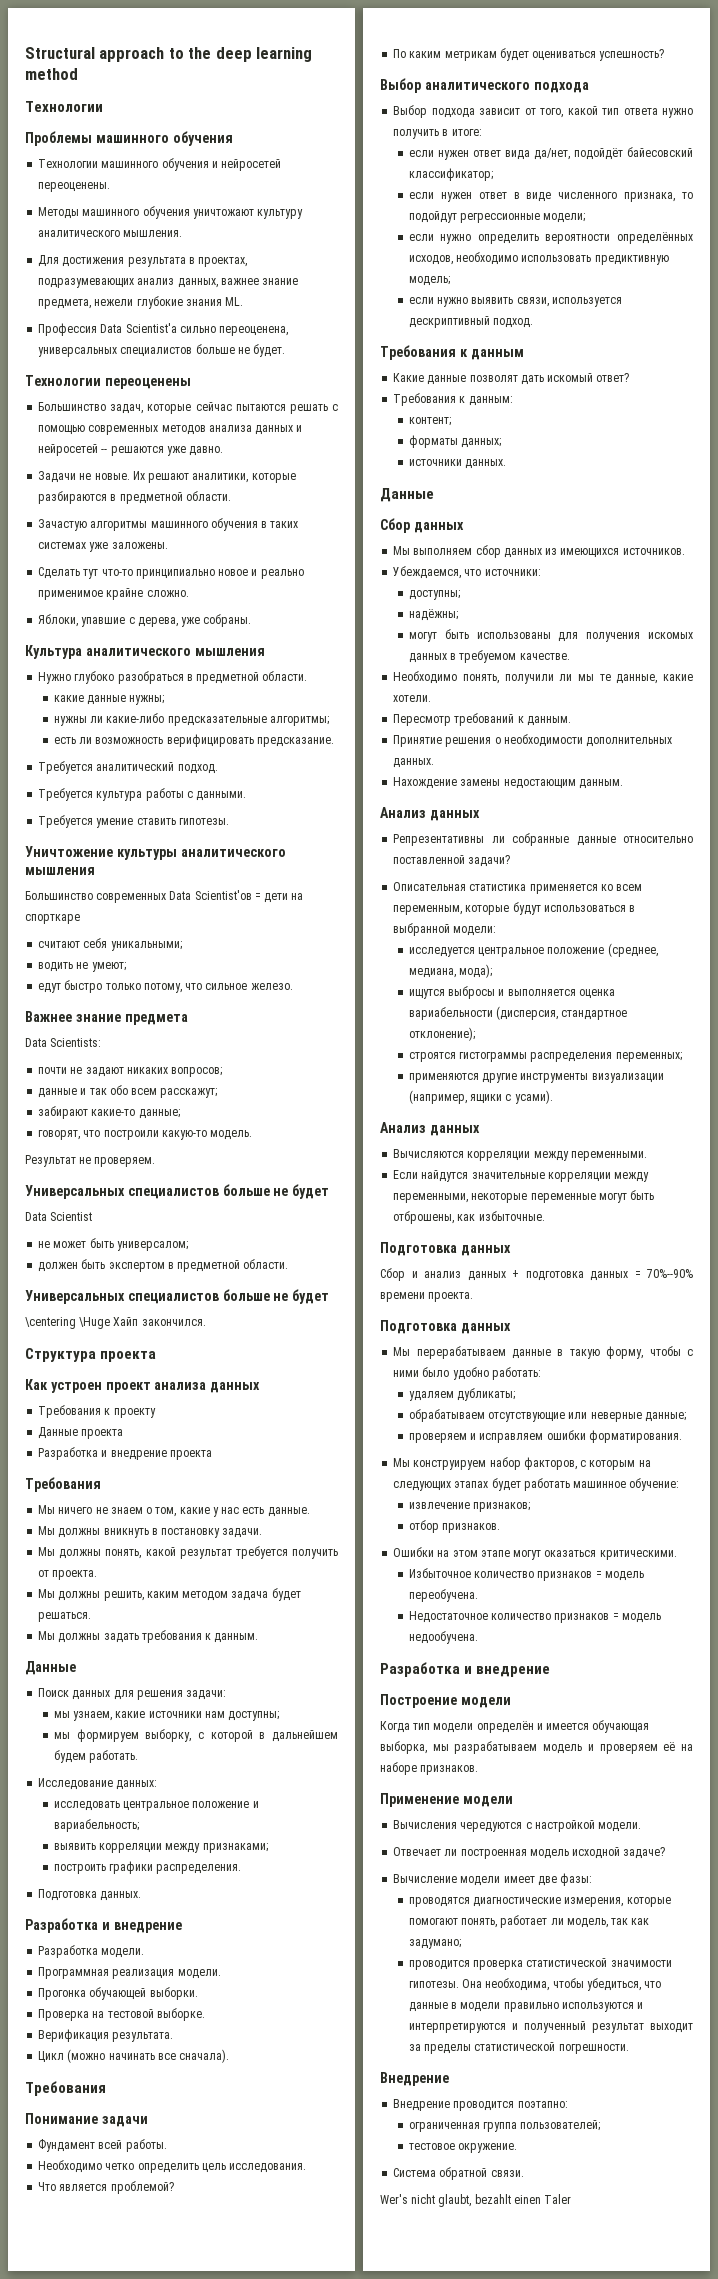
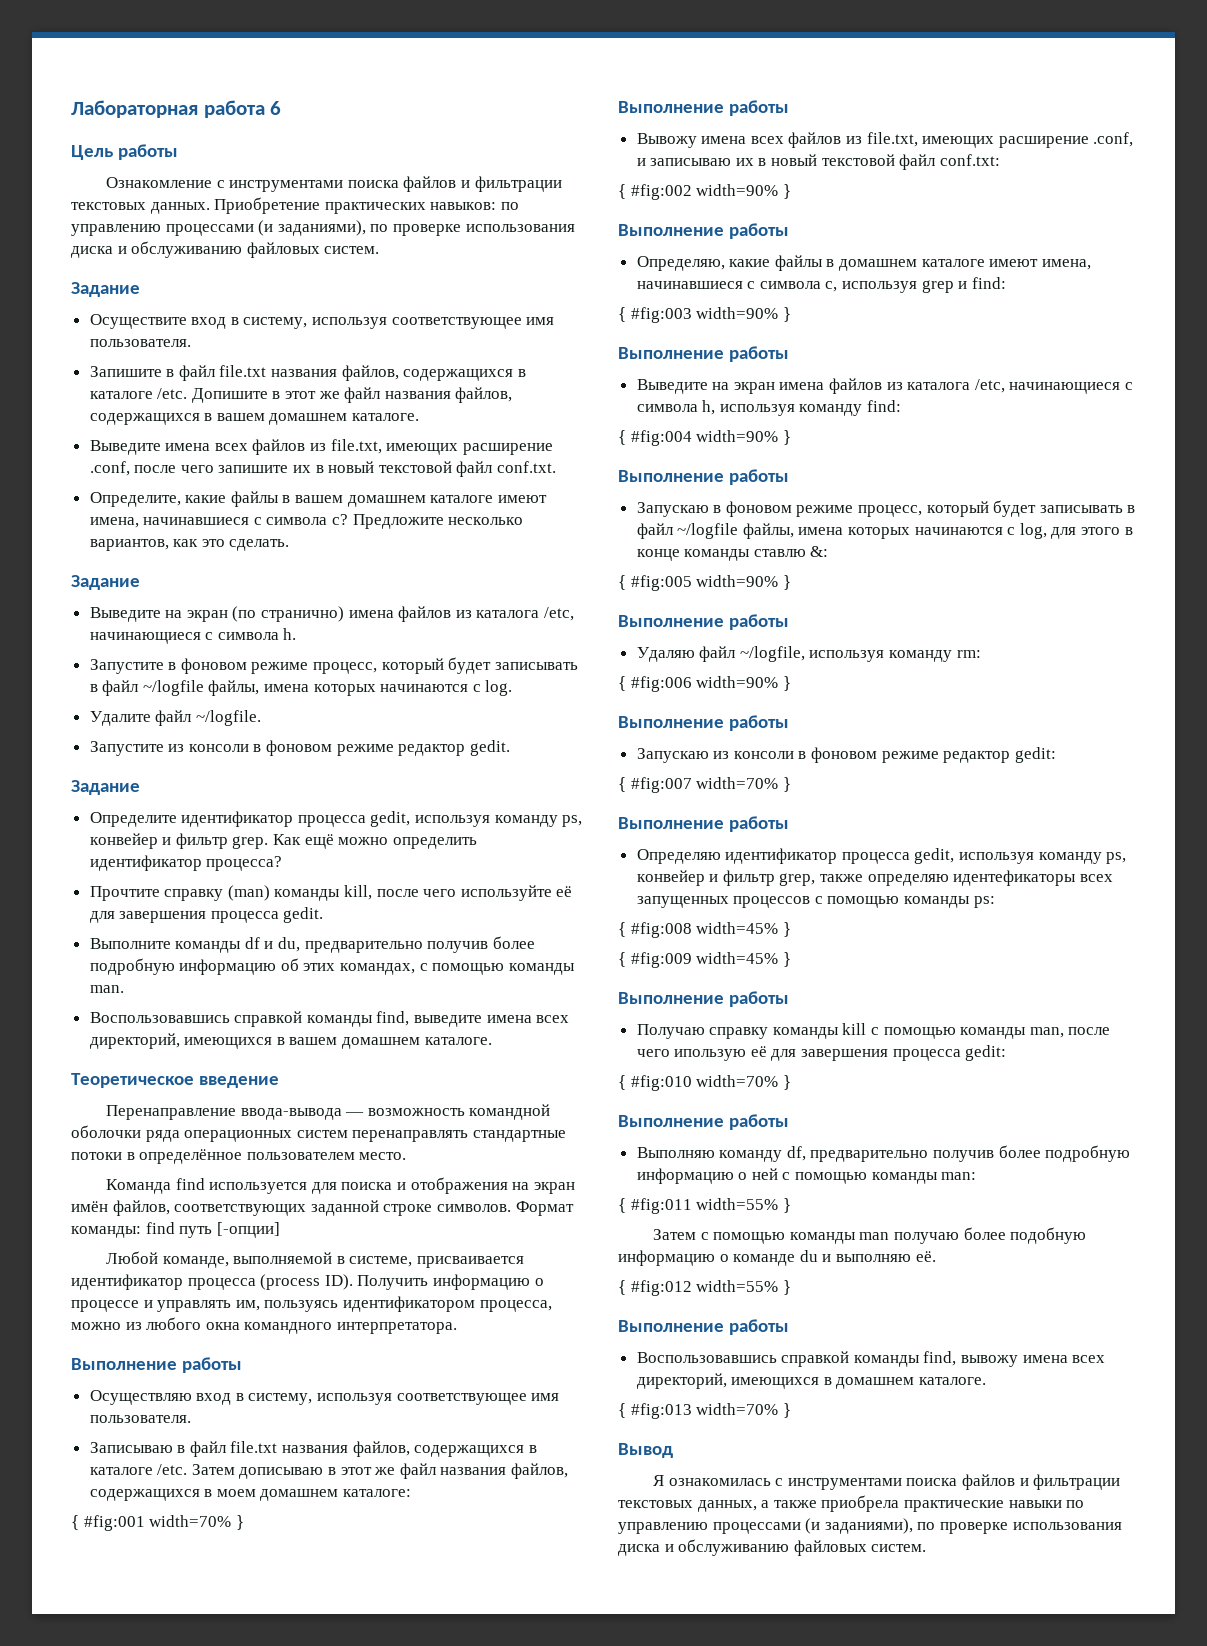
- Structural approach to the deep learning method
- Технологии
- Проблемы машинного обучения
- Технологии машинного обучения и нейросетей переоценены.
- Методы машинного обучения уничтожают культуру аналитического мышления.
- Для достижения результата в проектах, подразумевающих анализ данных, важнее знание предмета, нежели глубокие знания ML.
- Профессия Data Scientist'а сильно переоценена, универсальных специалистов больше не будет.
- Технологии переоценены
- Большинство задач, которые сейчас пытаются решать с помощью современных методов анализа данных и нейросетей -- решаются уже давно.
- Задачи не новые. Их решают аналитики, которые разбираются в предметной области.
- Зачастую алгоритмы машинного обучения в таких системах уже заложены.
- Сделать тут что-то принципиально новое и реально применимое крайне сложно.
- Яблоки, упавшие с дерева, уже собраны.
- Культура аналитического мышления
- Нужно глубоко разобраться в предметной области.
- какие данные нужны;
- нужны ли какие-либо предсказательные алгоритмы;
- есть ли возможность верифицировать предсказание.
- Требуется аналитический подход.
- Требуется культура работы с данными.
- Требуется умение ставить гипотезы.
- Уничтожение культуры аналитического мышления
- Большинство современных Data Scientist'ов = дети на спорткаре
- считают себя уникальными;
- водить не умеют;
- едут быстро только потому, что сильное железо.
- Важнее знание предмета
- Data Scientists:
- почти не задают никаких вопросов;
- данные и так обо всем расскажут;
- забирают какие-то данные;
- говорят, что построили какую-то модель.
- Результат не проверяем.
- Универсальных специалистов больше не будет
- Data Scientist
- не может быть универсалом;
- должен быть экспертом в предметной области.
- Универсальных специалистов больше не будет
- \centering \Huge Хайп закончился.
- Структура проекта
- Как устроен проект анализа данных
- Требования к проекту
- Данные проекта
- Разработка и внедрение проекта
- Требования
- Мы ничего не знаем о том, какие у нас есть данные.
- Мы должны вникнуть в постановку задачи.
- Мы должны понять, какой результат требуется получить от проекта.
- Мы должны решить, каким методом задача будет решаться.
- Мы должны задать требования к данным.
- Данные
- Поиск данных для решения задачи:
- мы узнаем, какие источники нам доступны;
- мы формируем выборку, с которой в дальнейшем будем работать.
- Исследование данных:
- исследовать центральное положение и вариабельность;
- выявить корреляции между признаками;
- построить графики распределения.
- Подготовка данных.
- Разработка и внедрение
- Разработка модели.
- Программная реализация модели.
- Прогонка обучающей выборки.
- Проверка на тестовой выборке.
- Верификация результата.
- Цикл (можно начинать все сначала).
- Требования
- Понимание задачи
- Фундамент всей работы.
- Необходимо четко определить цель исследования.
- Что является проблемой?
- По каким метрикам будет оцениваться успешность?
- Выбор аналитического подхода
- Выбор подхода зависит от того, какой тип ответа нужно получить в итоге:
- если нужен ответ вида да/нет, подойдёт байесовский классификатор;
- если нужен ответ в виде численного признака, то подойдут регрессионные модели;
- если нужно определить вероятности определённых исходов, необходимо использовать предиктивную модель;
- если нужно выявить связи, используется дескриптивный подход.
- Требования к данным
- Какие данные позволят дать искомый ответ?
- Требования к данным:
- контент;
- форматы данных;
- источники данных.
- Данные
- Сбор данных
- Мы выполняем сбор данных из имеющихся источников.
- Убеждаемся, что источники:
- доступны;
- надёжны;
- могут быть использованы для получения искомых данных в требуемом качестве.
- Необходимо понять, получили ли мы те данные, какие хотели.
- Пересмотр требований к данным.
- Принятие решения о необходимости дополнительных данных.
- Нахождение замены недостающим данным.
- Анализ данных
- Репрезентативны ли собранные данные относительно поставленной задачи?
- Описательная статистика применяется ко всем переменным, которые будут использоваться в выбранной модели:
- исследуется центральное положение (среднее, медиана, мода);
- ищутся выбросы и выполняется оценка вариабельности (дисперсия, стандартное отклонение);
- строятся гистограммы распределения переменных;
- применяются другие инструменты визуализации (например, ящики с усами).
- Анализ данных
- Вычисляются корреляции между переменными.
- Если найдутся значительные корреляции между переменными, некоторые переменные могут быть отброшены, как избыточные.
- Подготовка данных
- Сбор и анализ данных + подготовка данных = 70%--90% времени проекта.
- Подготовка данных
- Мы перерабатываем данные в такую форму, чтобы с ними было удобно работать:
- удаляем дубликаты;
- обрабатываем отсутствующие или неверные данные;
- проверяем и исправляем ошибки форматирования.
- Мы конструируем набор факторов, с которым на следующих этапах будет работать машинное обучение:
- извлечение признаков;
- отбор признаков.
- Ошибки на этом этапе могут оказаться критическими.
- Избыточное количество признаков = модель переобучена.
- Недостаточное количество признаков = модель недообучена.
- Разработка и внедрение
- Построение модели
- Когда тип модели определён и имеется обучающая выборка, мы разрабатываем модель и проверяем её на наборе признаков.
- Применение модели
- Вычисления чередуются с настройкой модели.
- Отвечает ли построенная модель исходной задаче?
- Вычисление модели имеет две фазы:
- проводятся диагностические измерения, которые помогают понять, работает ли модель, так как задумано;
- проводится проверка статистической значимости гипотезы. Она необходима, чтобы убедиться, что данные в модели правильно используются и интерпретируются и полученный результат выходит за пределы статистической погрешности.
- Внедрение
- Внедрение проводится поэтапно:
- ограниченная группа пользователей;
- тестовое окружение.
- Система обратной связи.
- Wer's nicht glaubt, bezahlt einen Taler
+ Лабораторная работа 6
+ Цель работы
+ Ознакомление с инструментами поиска файлов и фильтрации текстовых данных. Приобретение практических навыков: по управлению процессами (и заданиями), по проверке использования диска и обслуживанию файловых систем.
+ Задание
+ Осуществите вход в систему, используя соответствующее имя пользователя.
+ Запишите в файл file.txt названия файлов, содержащихся в каталоге /etc. Допишите в этот же файл названия файлов, содержащихся в вашем домашнем каталоге.
+ Выведите имена всех файлов из file.txt, имеющих расширение .conf, после чего запишите их в новый текстовой файл conf.txt.
+ Определите, какие файлы в вашем домашнем каталоге имеют имена, начинавшиеся с символа c? Предложите несколько вариантов, как это сделать.
+ Задание
+ Выведите на экран (по странично) имена файлов из каталога /etc, начинающиеся с символа h.
+ Запустите в фоновом режиме процесс, который будет записывать в файл ~/logfile файлы, имена которых начинаются с log.
+ Удалите файл ~/logfile.
+ Запустите из консоли в фоновом режиме редактор gedit.
+ Задание
+ Определите идентификатор процесса gedit, используя команду ps, конвейер и фильтр grep. Как ещё можно определить идентификатор процесса?
+ Прочтите справку (man) команды kill, после чего используйте её для завершения процесса gedit.
+ Выполните команды df и du, предварительно получив более подробную информацию об этих командах, с помощью команды man.
+ Воспользовавшись справкой команды find, выведите имена всех директорий, имеющихся в вашем домашнем каталоге.
+ Теоретическое введение
+ Перенаправление ввода-вывода — возможность командной оболочки ряда операционных систем перенаправлять стандартные потоки в определённое пользователем место.
+ Команда find используется для поиска и отображения на экран имён файлов, соответствующих заданной строке символов. Формат команды: find путь [-опции]
+ Любой команде, выполняемой в системе, присваивается идентификатор процесса (process ID). Получить информацию о процессе и управлять им, пользуясь идентификатором процесса, можно из любого окна командного интерпретатора.
+ Выполнение работы
+ Осуществляю вход в систему, используя соответствующее имя пользователя.
+ Записываю в файл file.txt названия файлов, содержащихся в каталоге /etc. Затем дописываю в этот же файл названия файлов, содержащихся в моем домашнем каталоге:
+ { #fig:001 width=70% }
+ Выполнение работы
+ Вывожу имена всех файлов из file.txt, имеющих расширение .conf, и записываю их в новый текстовой файл conf.txt:
+ { #fig:002 width=90% }
+ Выполнение работы
+ Определяю, какие файлы в домашнем каталоге имеют имена, начинавшиеся с символа c, используя grep и find:
+ { #fig:003 width=90% }
+ Выполнение работы
+ Выведите на экран имена файлов из каталога /etc, начинающиеся с символа h, используя команду find:
+ { #fig:004 width=90% }
+ Выполнение работы
+ Запускаю в фоновом режиме процесс, который будет записывать в файл ~/logfile файлы, имена которых начинаются с log, для этого в конце команды ставлю &:
+ { #fig:005 width=90% }
+ Выполнение работы
+ Удаляю файл ~/logfile, используя команду rm:
+ { #fig:006 width=90% }
+ Выполнение работы
+ Запускаю из консоли в фоновом режиме редактор gedit:
+ { #fig:007 width=70% }
+ Выполнение работы
+ Определяю идентификатор процесса gedit, используя команду ps, конвейер и фильтр grep, также определяю идентефикаторы всех запущенных процессов с помощью команды ps:
+ { #fig:008 width=45% }
+ { #fig:009 width=45% }
+ Выполнение работы
+ Получаю справку команды kill с помощью команды man, после чего ипользую её для завершения процесса gedit:
+ { #fig:010 width=70% }
+ Выполнение работы
+ Выполняю команду df, предварительно получив более подробную информацию о ней с помощью команды man:
+ { #fig:011 width=55% }
+ Затем с помощью команды man получаю более подобную информацию о команде du и выполняю её.
+ { #fig:012 width=55% }
+ Выполнение работы
+ Воспользовавшись справкой команды find, вывожу имена всех директорий, имеющихся в домашнем каталоге.
+ { #fig:013 width=70% }
+ Вывод
+ Я ознакомилась с инструментами поиска файлов и фильтрации текстовых данных, а также приобрела практические навыки по управлению процессами (и заданиями), по проверке использования диска и обслуживанию файловых систем.

